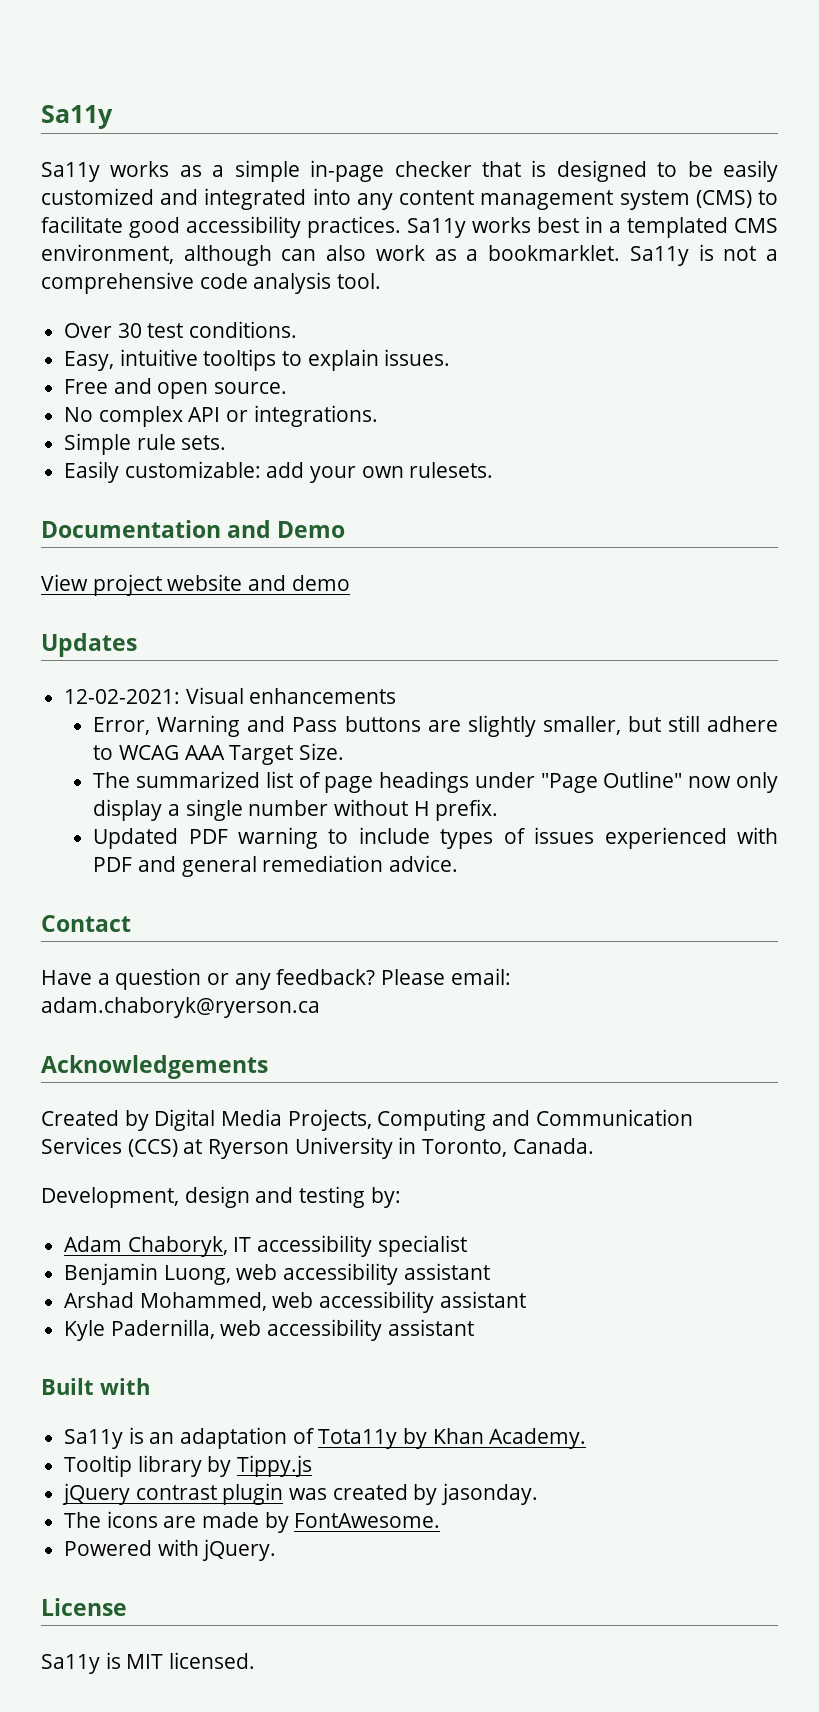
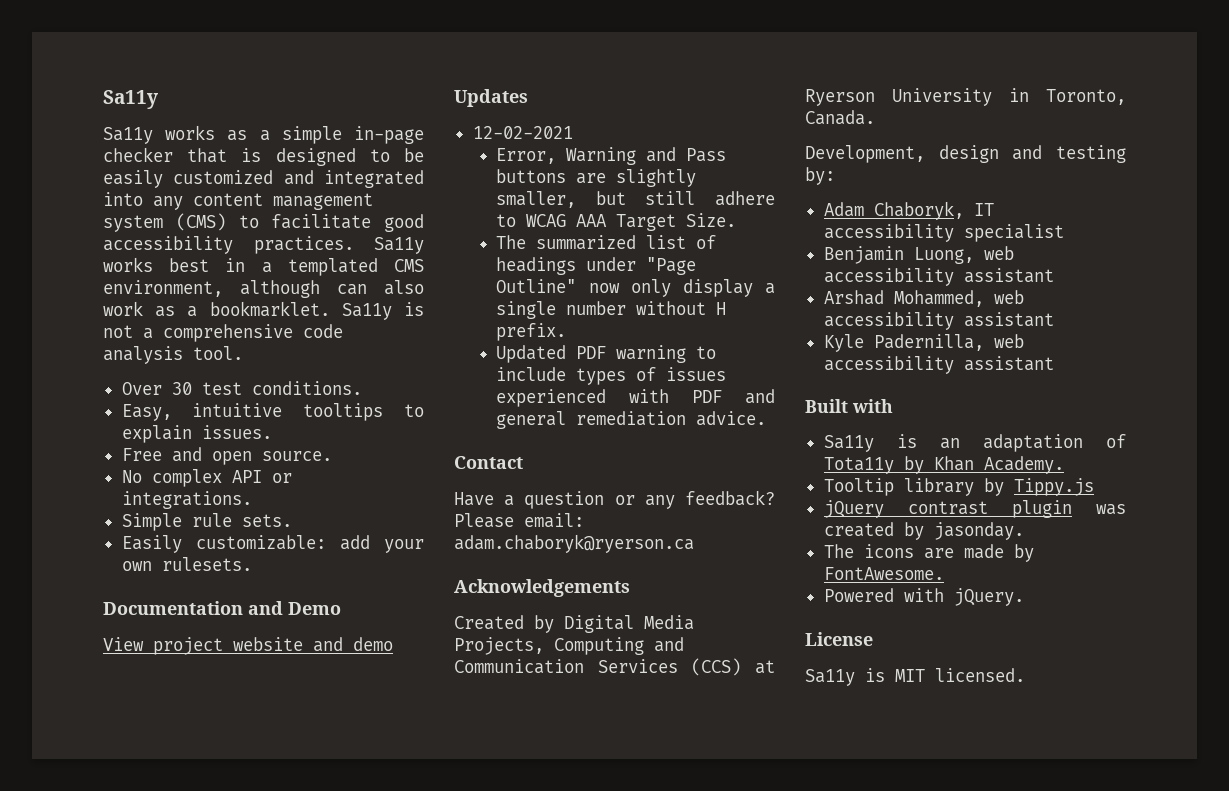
- 12-02-2021: Visual enhancements
+ 12-02-2021
- The summarized list of page headings under "Page Outline" now only display a single number without H prefix.
+ The summarized list of headings under "Page Outline" now only display a single number without H prefix.

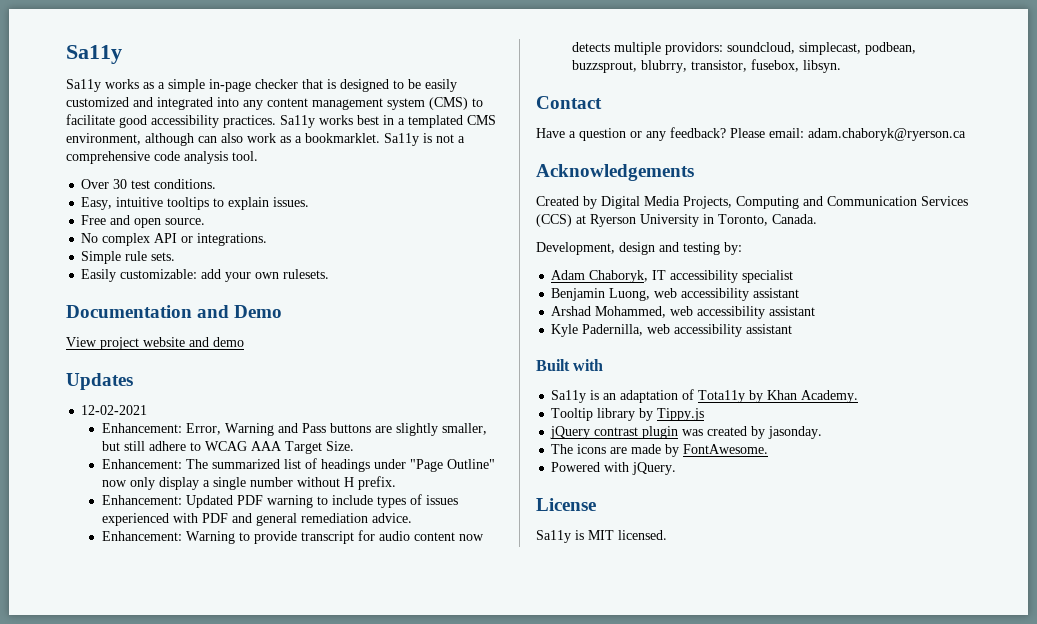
- Error, Warning and Pass buttons are slightly smaller, but still adhere to WCAG AAA Target Size.
+ Enhancement: Error, Warning and Pass buttons are slightly smaller, but still adhere to WCAG AAA Target Size.
- The summarized list of headings under "Page Outline" now only display a single number without H prefix.
+ Enhancement: The summarized list of headings under "Page Outline" now only display a single number without H prefix.
- Updated PDF warning to include types of issues experienced with PDF and general remediation advice.
+ Enhancement: Updated PDF warning to include types of issues experienced with PDF and general remediation advice.
+ Enhancement: Warning to provide transcript for audio content now detects multiple providors: soundcloud, simplecast, podbean, buzzsprout, blubrry, transistor, fusebox, libsyn.

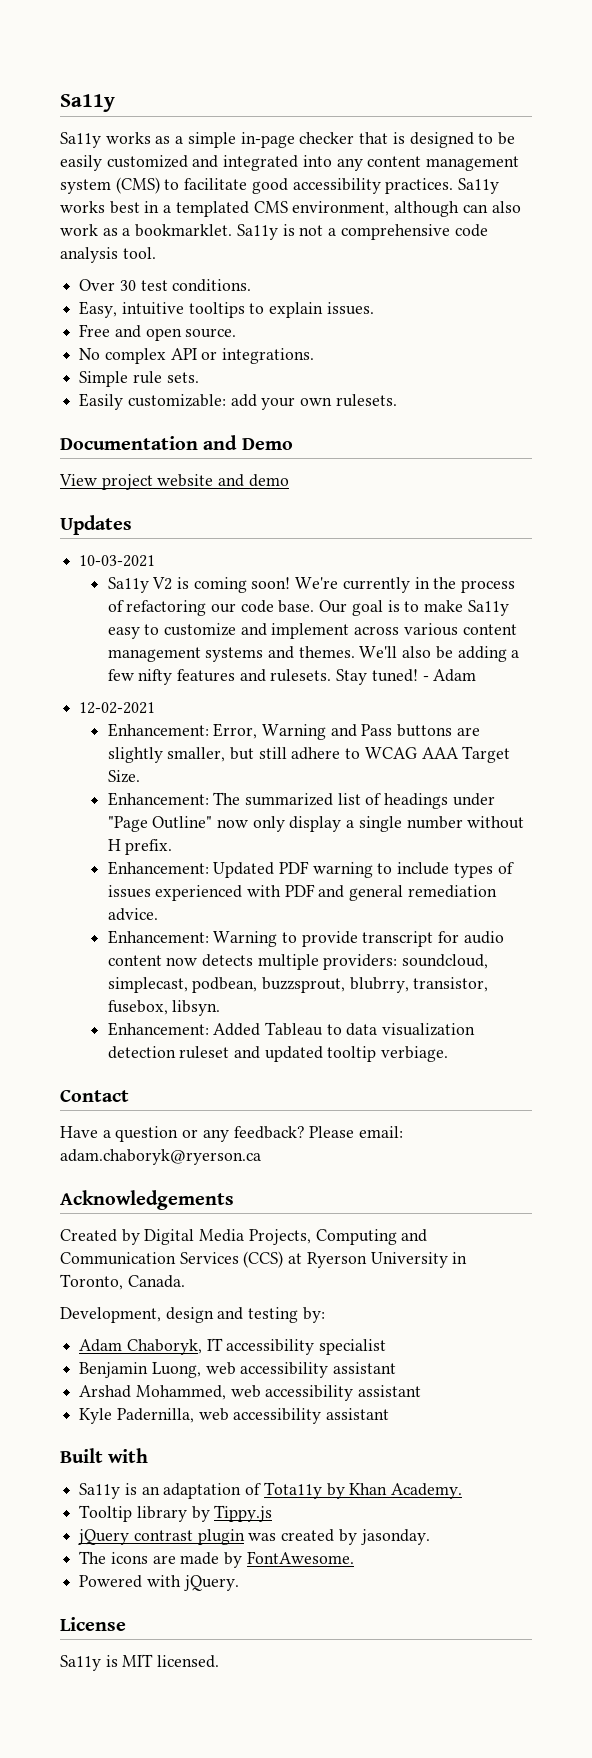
+ 10-03-2021
+ Sa11y V2 is coming soon! We're currently in the process of refactoring our code base. Our goal is to make Sa11y easy to customize and implement across various content management systems and themes. We'll also be adding a few nifty features and rulesets. Stay tuned! - Adam
- Enhancement: Warning to provide transcript for audio content now detects multiple providors: soundcloud, simplecast, podbean, buzzsprout, blubrry, transistor, fusebox, libsyn.
+ Enhancement: Warning to provide transcript for audio content now detects multiple providers: soundcloud, simplecast, podbean, buzzsprout, blubrry, transistor, fusebox, libsyn.
+ Enhancement: Added Tableau to data visualization detection ruleset and updated tooltip verbiage.

